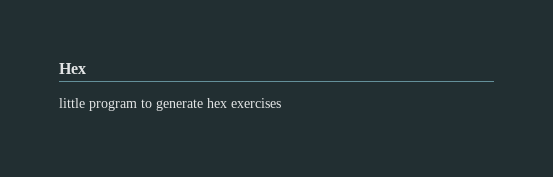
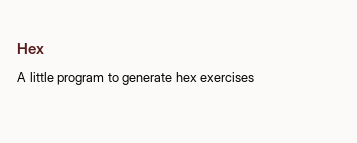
- little program to generate hex exercises
+ A little program to generate hex exercises

